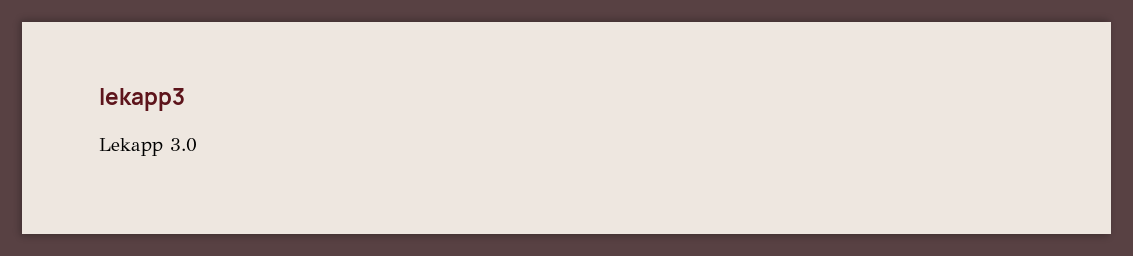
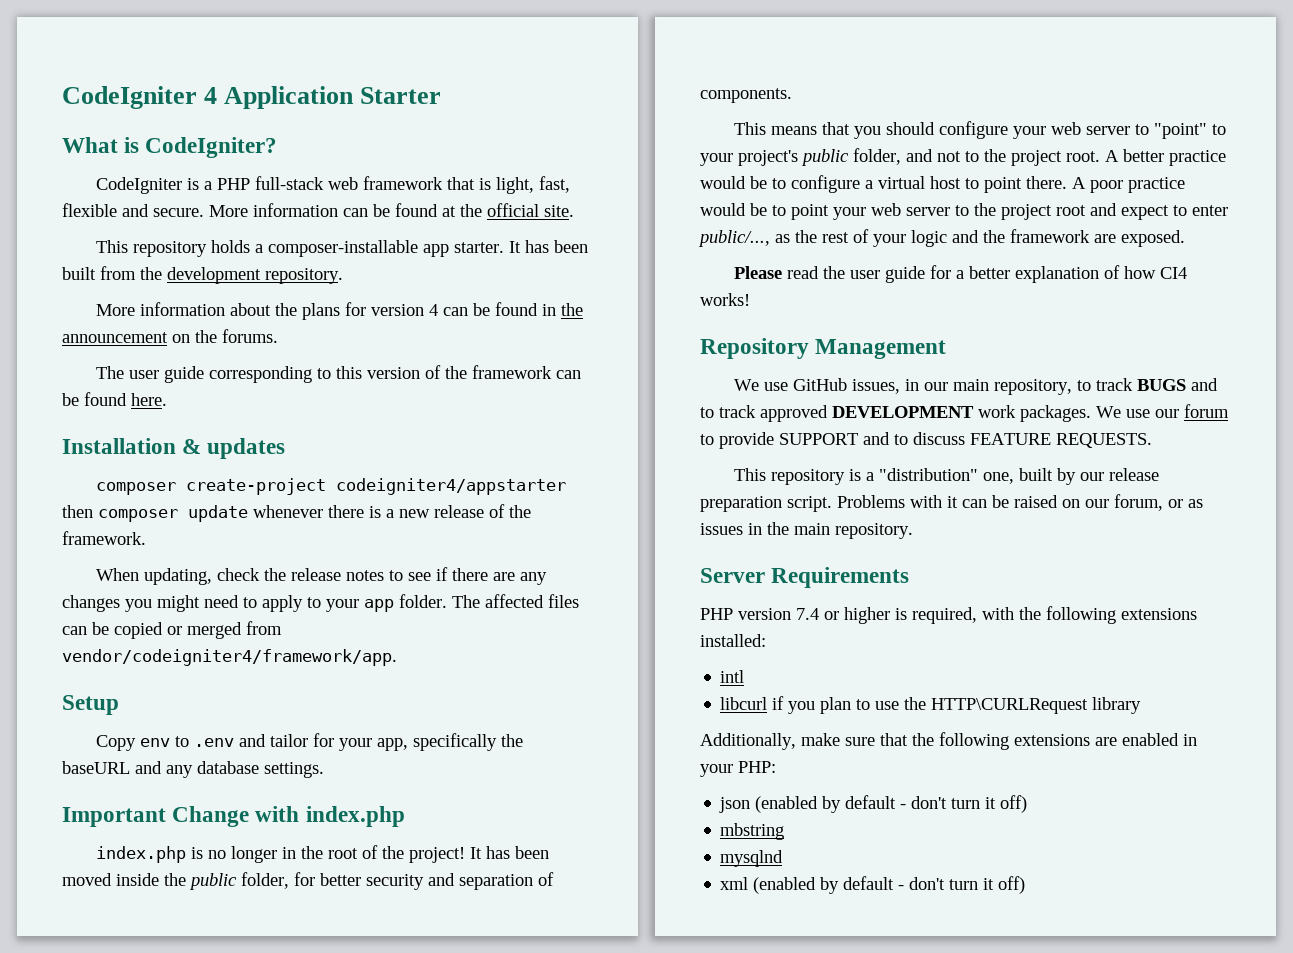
- lekapp3
- Lekapp 3.0
+ CodeIgniter 4 Application Starter
+ What is CodeIgniter?
+ CodeIgniter is a PHP full-stack web framework that is light, fast, flexible and secure. More information can be found at the official site.
+ This repository holds a composer-installable app starter. It has been built from the development repository.
+ More information about the plans for version 4 can be found in the announcement on the forums.
+ The user guide corresponding to this version of the framework can be found here.
+ Installation & updates
+ composer create-project codeigniter4/appstarter then composer update whenever there is a new release of the framework.
+ When updating, check the release notes to see if there are any changes you might need to apply to your app folder. The affected files can be copied or merged from vendor/codeigniter4/framework/app.
+ Setup
+ Copy env to .env and tailor for your app, specifically the baseURL and any database settings.
+ Important Change with index.php
+ index.php is no longer in the root of the project! It has been moved inside the public folder, for better security and separation of components.
+ This means that you should configure your web server to "point" to your project's public folder, and not to the project root. A better practice would be to configure a virtual host to point there. A poor practice would be to point your web server to the project root and expect to enter public/..., as the rest of your logic and the framework are exposed.
+ Please read the user guide for a better explanation of how CI4 works!
+ Repository Management
+ We use GitHub issues, in our main repository, to track BUGS and to track approved DEVELOPMENT work packages. We use our forum to provide SUPPORT and to discuss FEATURE REQUESTS.
+ This repository is a "distribution" one, built by our release preparation script. Problems with it can be raised on our forum, or as issues in the main repository.
+ Server Requirements
+ PHP version 7.4 or higher is required, with the following extensions installed:
+ intl
+ libcurl if you plan to use the HTTP\CURLRequest library
+ Additionally, make sure that the following extensions are enabled in your PHP:
+ json (enabled by default - don't turn it off)
+ mbstring
+ mysqlnd
+ xml (enabled by default - don't turn it off)

